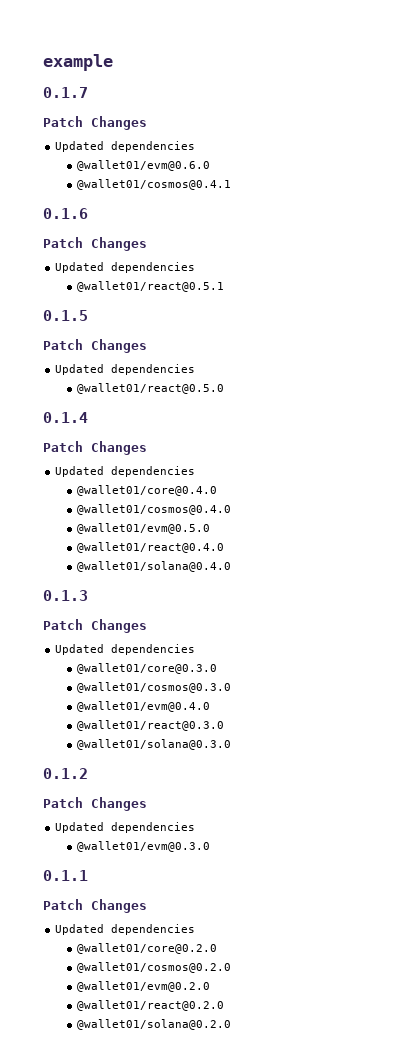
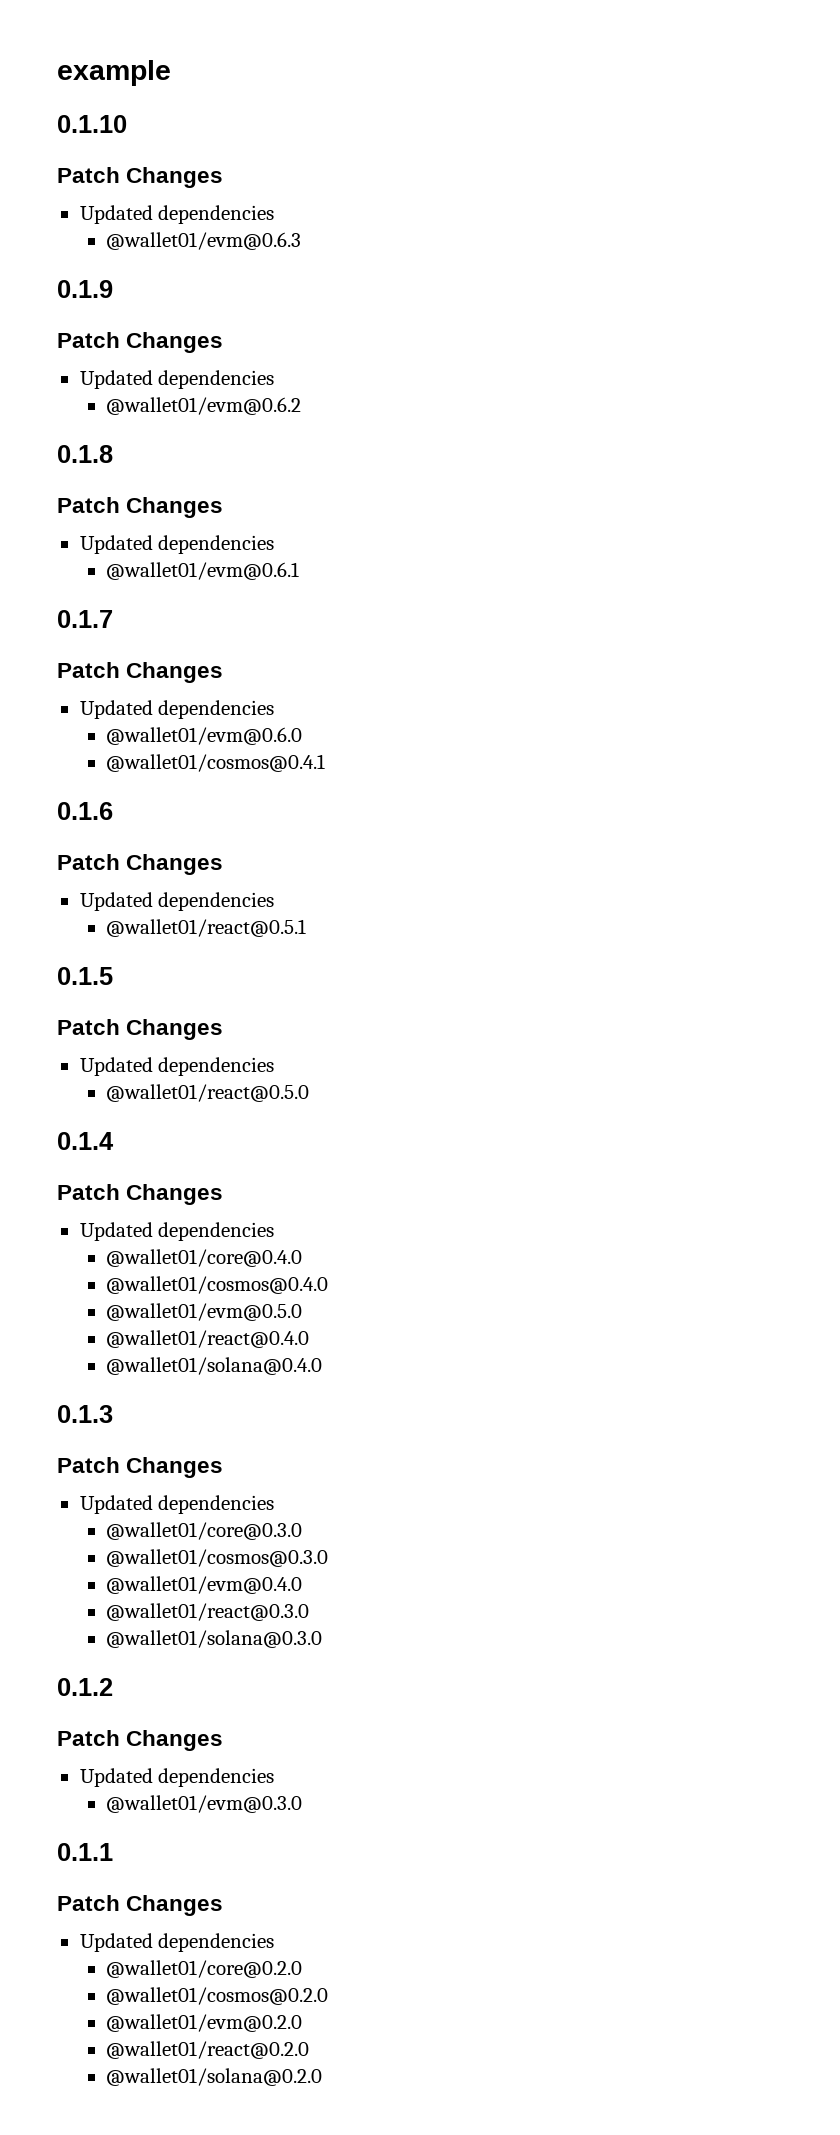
+ 0.1.10
+ Patch Changes
+ Updated dependencies
+ @wallet01/evm@0.6.3
+ 0.1.9
+ Patch Changes
+ Updated dependencies
+ @wallet01/evm@0.6.2
+ 0.1.8
+ Patch Changes
+ Updated dependencies
+ @wallet01/evm@0.6.1

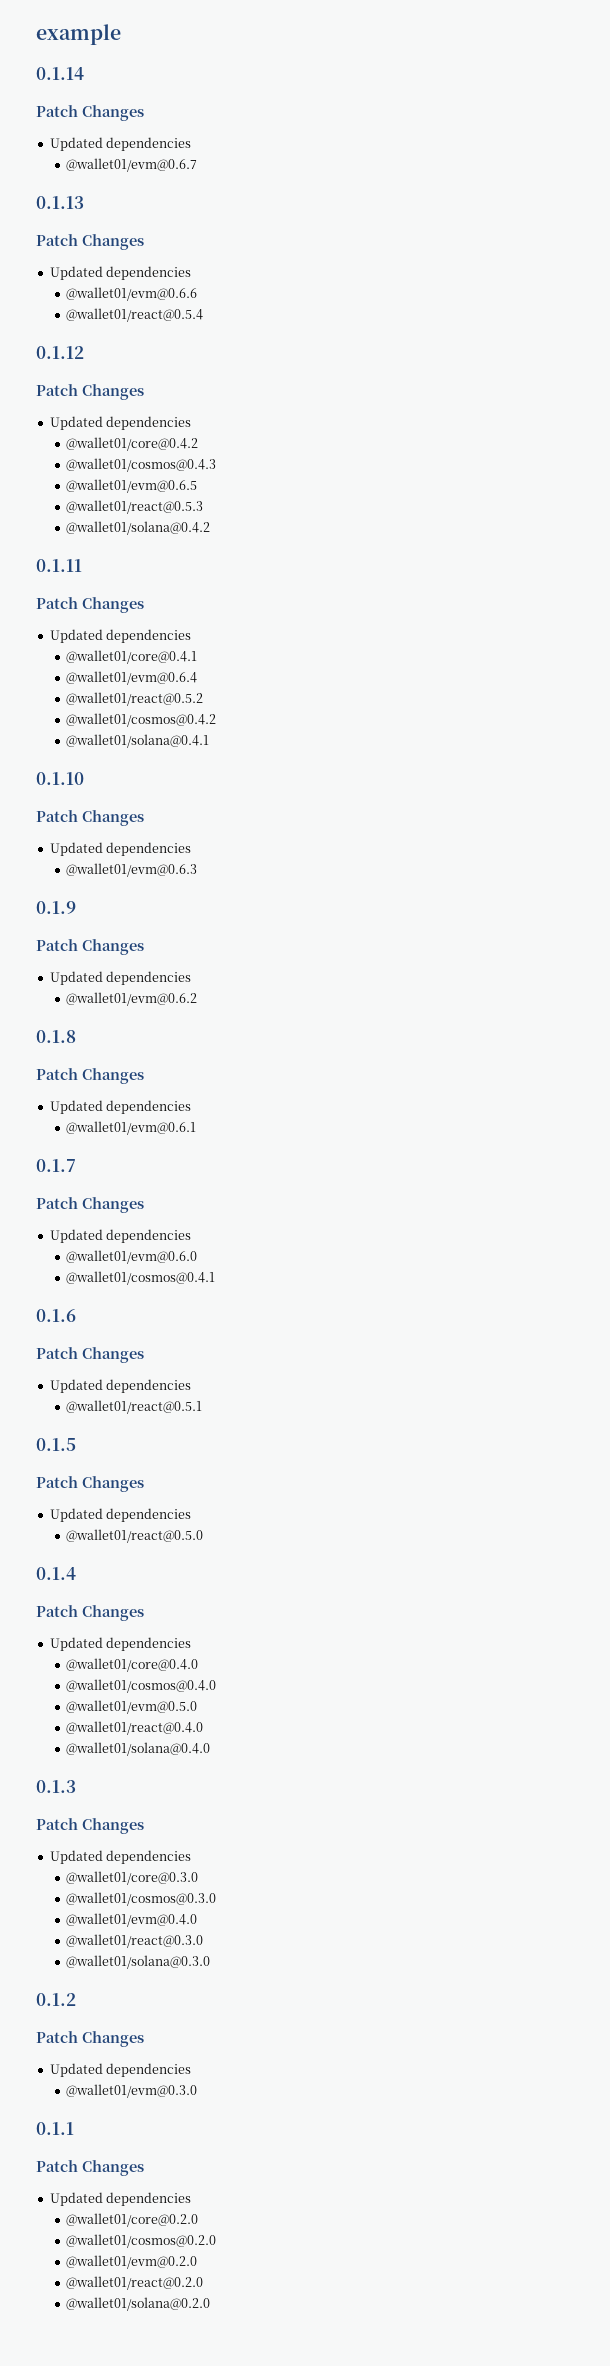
+ 0.1.14
+ Patch Changes
+ Updated dependencies
+ @wallet01/evm@0.6.7
+ 0.1.13
+ Patch Changes
+ Updated dependencies
+ @wallet01/evm@0.6.6
+ @wallet01/react@0.5.4
+ 0.1.12
+ Patch Changes
+ Updated dependencies
+ @wallet01/core@0.4.2
+ @wallet01/cosmos@0.4.3
+ @wallet01/evm@0.6.5
+ @wallet01/react@0.5.3
+ @wallet01/solana@0.4.2
+ 0.1.11
+ Patch Changes
+ Updated dependencies
+ @wallet01/core@0.4.1
+ @wallet01/evm@0.6.4
+ @wallet01/react@0.5.2
+ @wallet01/cosmos@0.4.2
+ @wallet01/solana@0.4.1

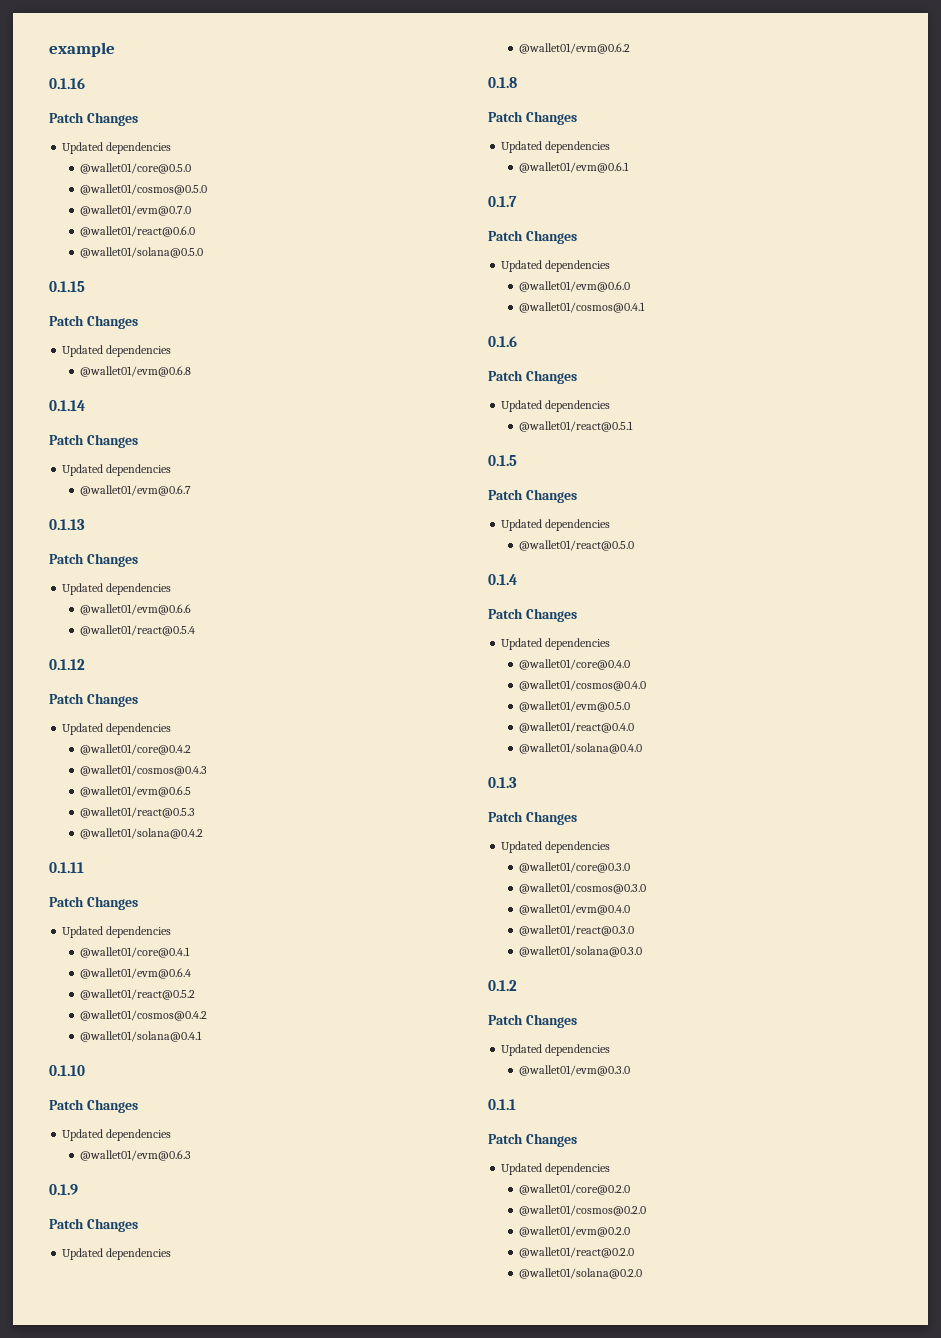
+ 0.1.16
+ Patch Changes
+ Updated dependencies
+ @wallet01/core@0.5.0
+ @wallet01/cosmos@0.5.0
+ @wallet01/evm@0.7.0
+ @wallet01/react@0.6.0
+ @wallet01/solana@0.5.0
+ 0.1.15
+ Patch Changes
+ Updated dependencies
+ @wallet01/evm@0.6.8

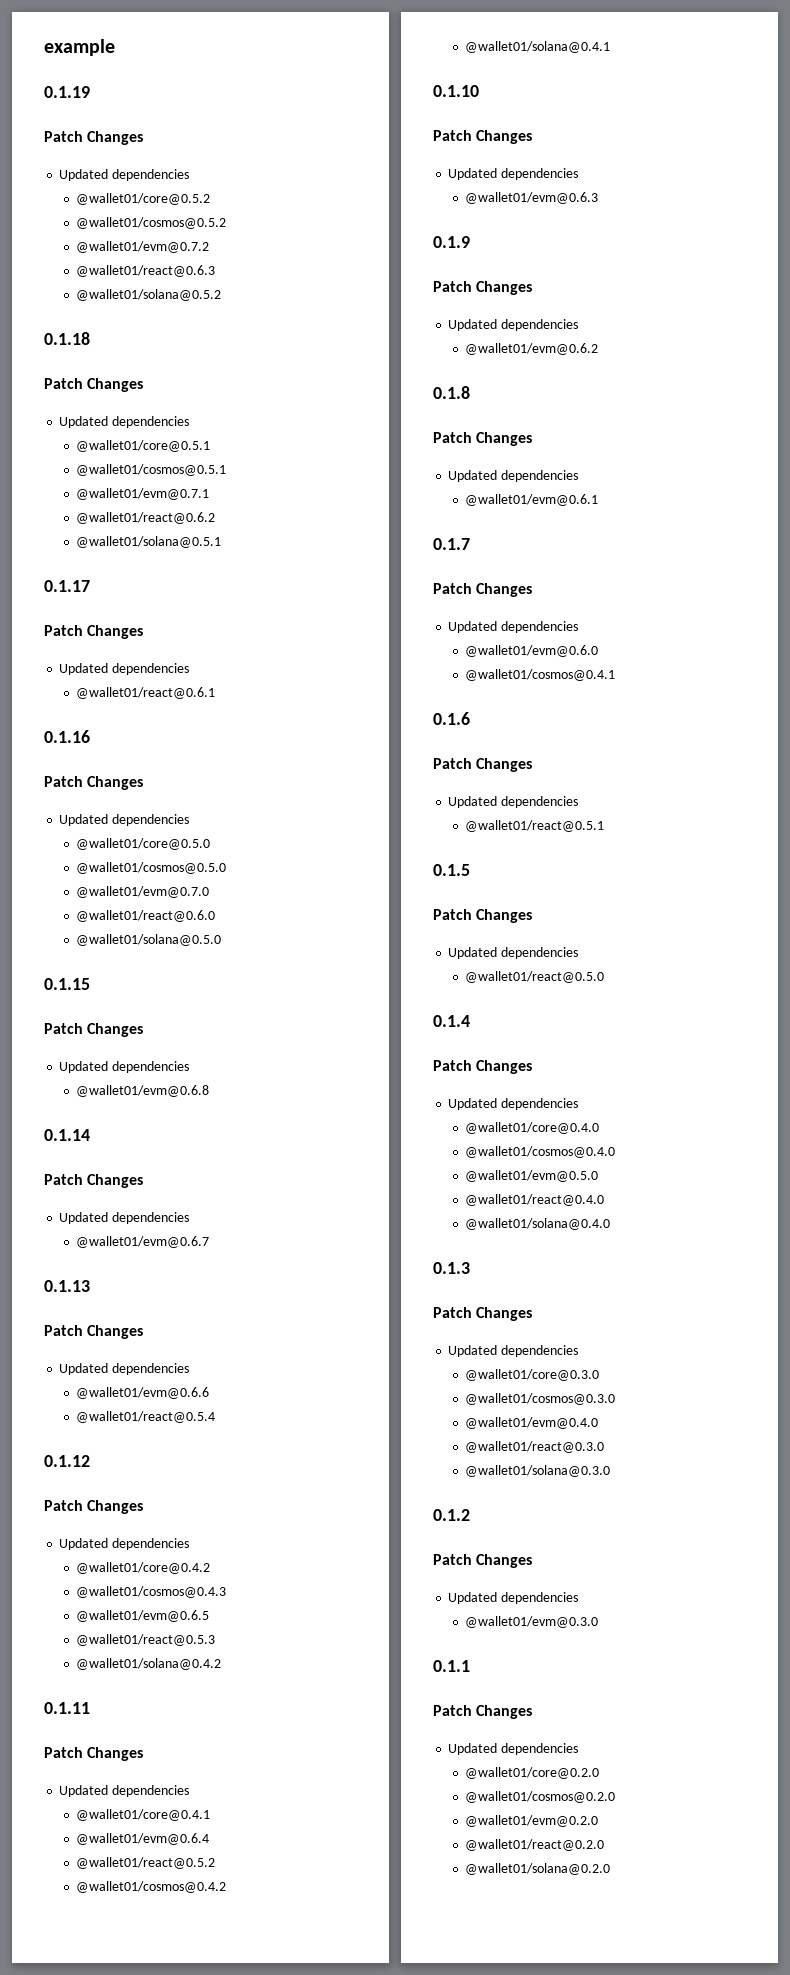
+ 0.1.19
+ Patch Changes
+ Updated dependencies
+ @wallet01/core@0.5.2
+ @wallet01/cosmos@0.5.2
+ @wallet01/evm@0.7.2
+ @wallet01/react@0.6.3
+ @wallet01/solana@0.5.2
+ 0.1.18
+ Patch Changes
+ Updated dependencies
+ @wallet01/core@0.5.1
+ @wallet01/cosmos@0.5.1
+ @wallet01/evm@0.7.1
+ @wallet01/react@0.6.2
+ @wallet01/solana@0.5.1
+ 0.1.17
+ Patch Changes
+ Updated dependencies
+ @wallet01/react@0.6.1

